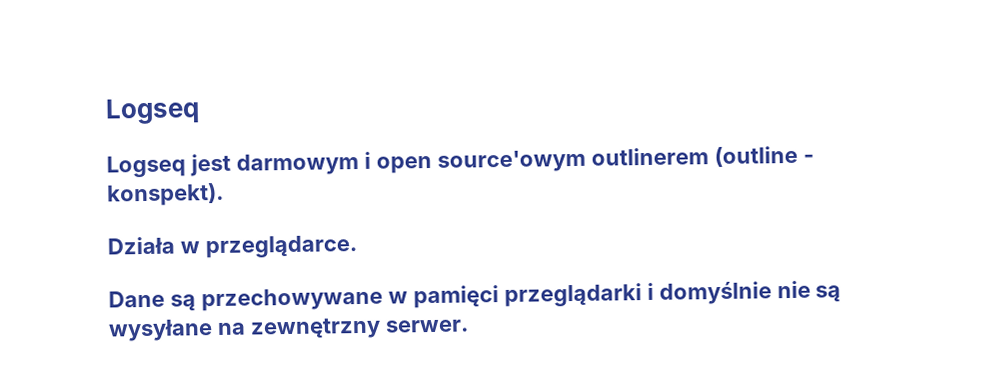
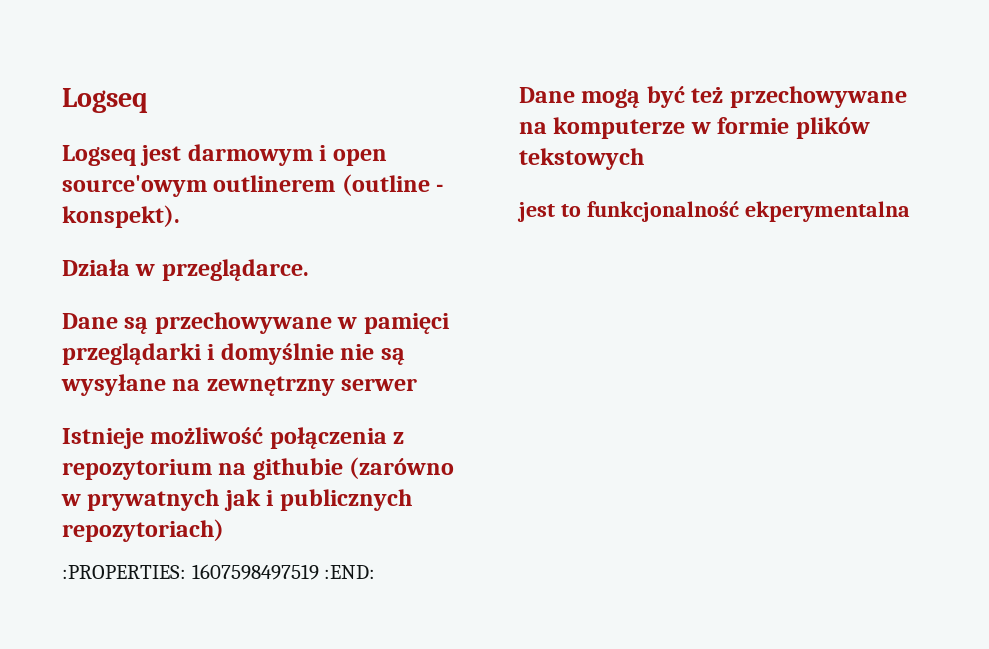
- Dane są przechowywane w pamięci przeglądarki i domyślnie nie są wysyłane na zewnętrzny serwer.
+ Dane są przechowywane w pamięci przeglądarki i domyślnie nie są wysyłane na zewnętrzny serwer
+ Istnieje możliwość połączenia z repozytorium na githubie (zarówno w prywatnych jak i publicznych repozytoriach)
+ :PROPERTIES: 1607598497519 :END:
+ Dane mogą być też przechowywane na komputerze w formie plików tekstowych
+ jest to funkcjonalność ekperymentalna

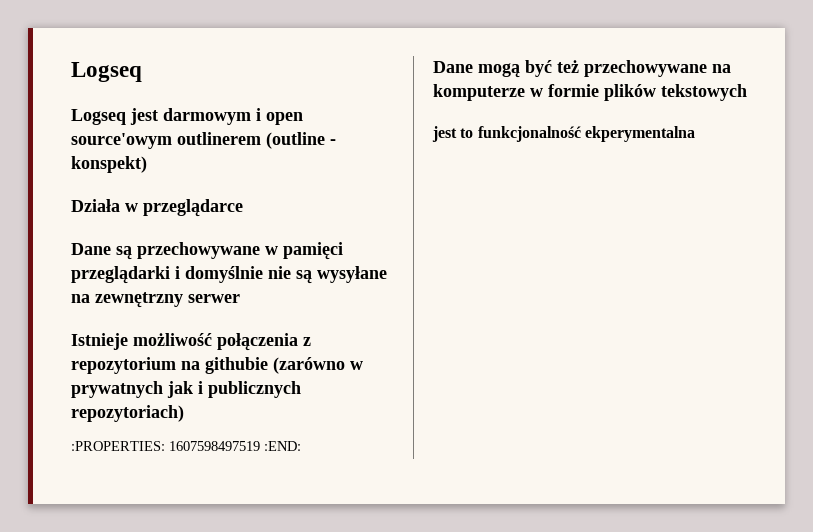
- Logseq jest darmowym i open source'owym outlinerem (outline - konspekt).
+ Logseq jest darmowym i open source'owym outlinerem (outline - konspekt)
- Działa w przeglądarce.
+ Działa w przeglądarce

